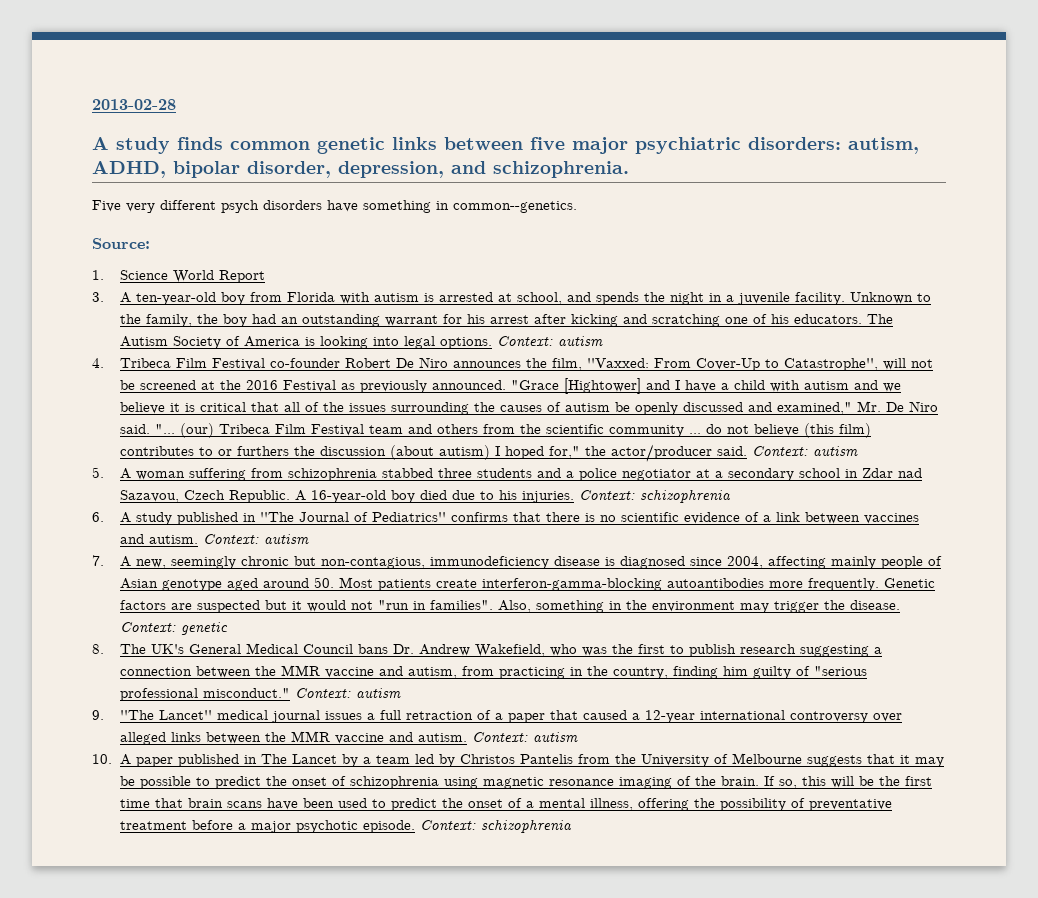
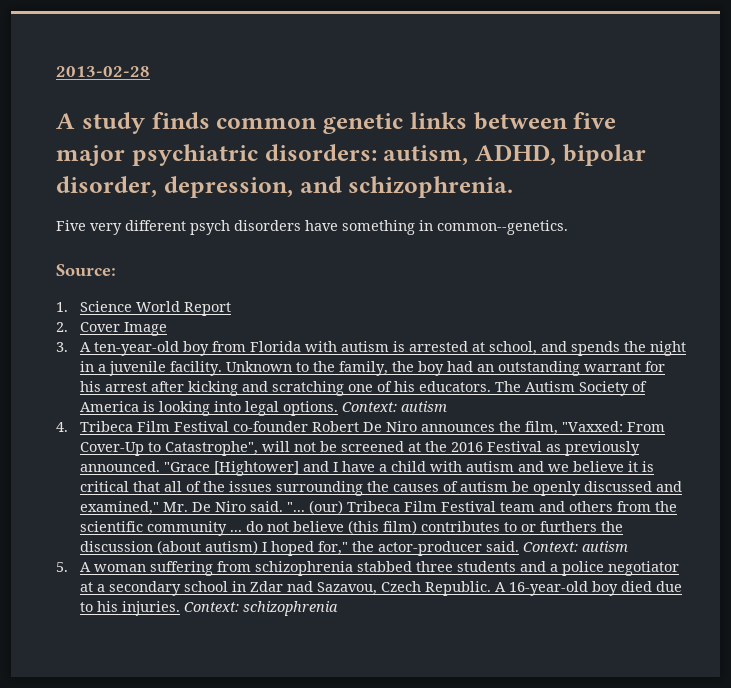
+ 2. Cover Image
- 4. Tribeca Film Festival co-founder Robert De Niro announces the film, ''Vaxxed: From Cover-Up to Catastrophe'', will not be screened at the 2016 Festival as previously announced.
+ 4. Tribeca Film Festival co-founder Robert De Niro announces the film, "Vaxxed: From Cover-Up to Catastrophe", will not be screened at the 2016 Festival as previously announced.
- (our) Tribeca Film Festival team and others from the scientific community ... do not believe (this film) contributes to or furthers the discussion (about autism) I hoped for," the actor/producer said.
+ (our) Tribeca Film Festival team and others from the scientific community ... do not believe (this film) contributes to or furthers the discussion (about autism) I hoped for," the actor-producer said.
- 6. A study published in ''The Journal of Pediatrics'' confirms that there is no scientific evidence of a link between vaccines and autism. Context: autism
- 7. A new, seemingly chronic but non-contagious, immunodeficiency disease is diagnosed since 2004, affecting mainly people of Asian genotype aged around 50. Most patients create interferon-gamma-blocking autoantibodies more frequently. Genetic factors are suspected but it would not "run in families". Also, something in the environment may trigger the disease. Context: genetic
- 8. The UK's General Medical Council bans Dr. Andrew Wakefield, who was the first to publish research suggesting a connection between the MMR vaccine and autism, from practicing in the country, finding him guilty of "serious professional misconduct." Context: autism
- 9. ''The Lancet'' medical journal issues a full retraction of a paper that caused a 12-year international controversy over alleged links between the MMR vaccine and autism. Context: autism
- 10. A paper published in The Lancet by a team led by Christos Pantelis from the University of Melbourne suggests that it may be possible to predict the onset of schizophrenia using magnetic resonance imaging of the brain. If so, this will be the first time that brain scans have been used to predict the onset of a mental illness, offering the possibility of preventative treatment before a major psychotic episode. Context: schizophrenia

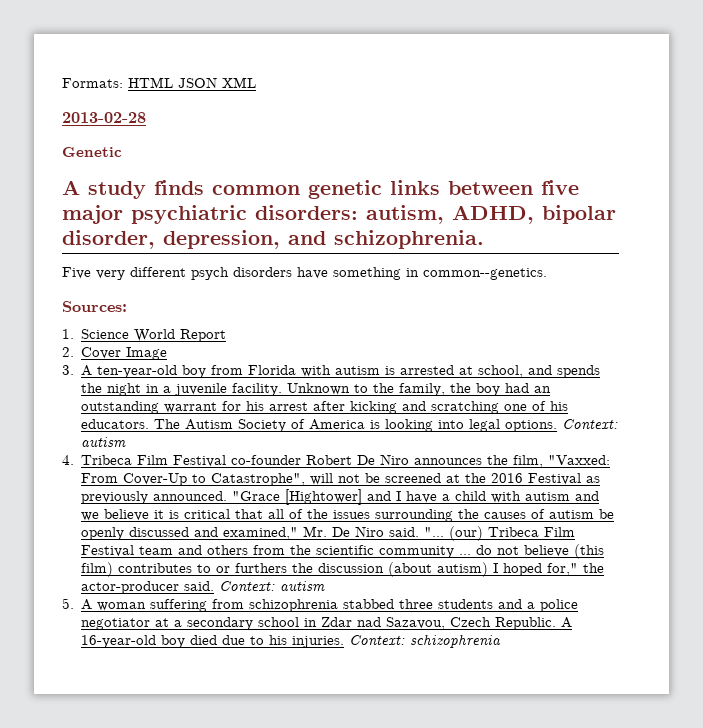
+ Formats: HTML JSON XML
+ Genetic
- Source:
+ Sources:

